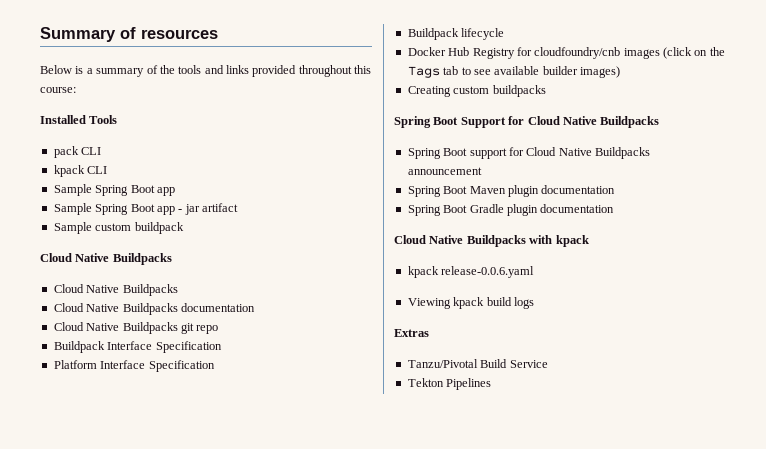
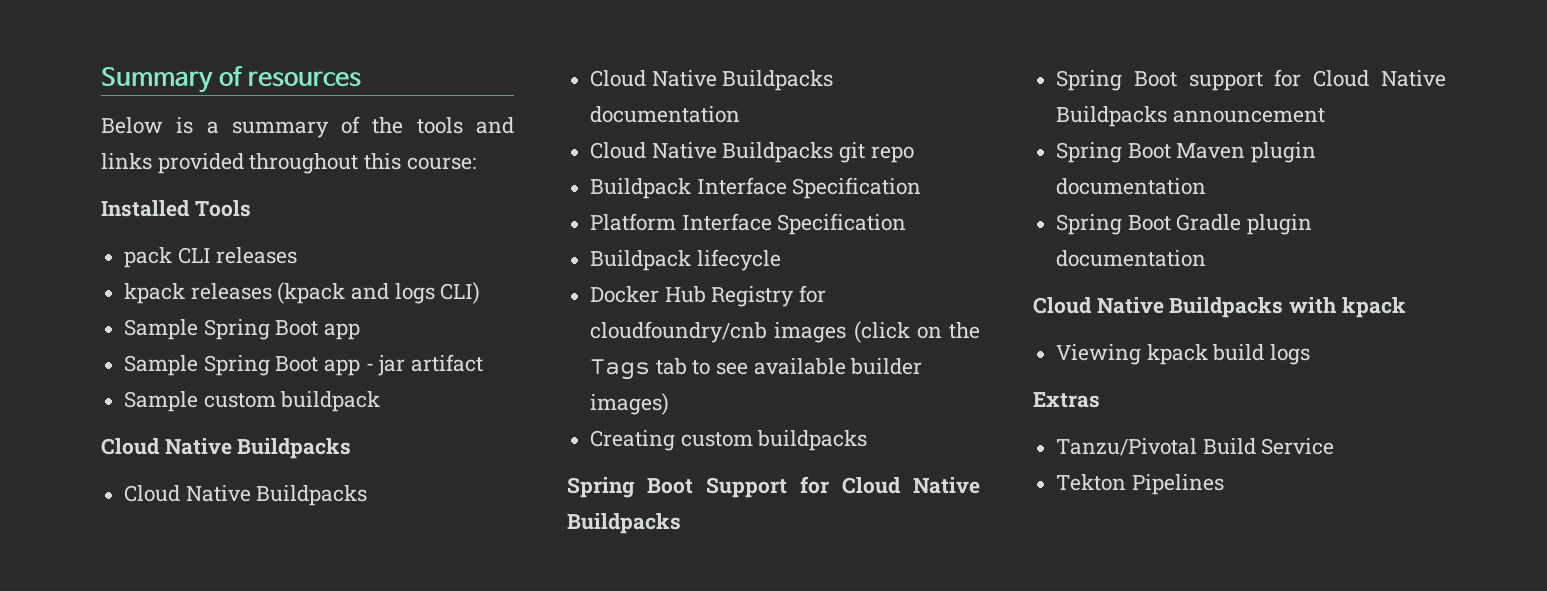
- pack CLI
- kpack CLI
+ pack CLI releases
+ kpack releases (kpack and logs CLI)
- kpack release-0.0.6.yaml

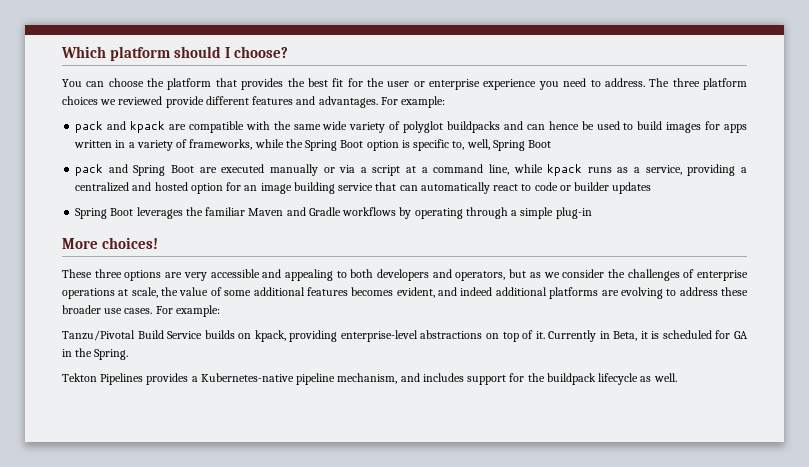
- Summary of resources
- Below is a summary of the tools and links provided throughout this course:
- Installed Tools
- pack CLI releases
- kpack releases (kpack and logs CLI)
- Sample Spring Boot app
- Sample Spring Boot app - jar artifact
- Sample custom buildpack
- Cloud Native Buildpacks
- Cloud Native Buildpacks
- Cloud Native Buildpacks documentation
- Cloud Native Buildpacks git repo
- Buildpack Interface Specification
- Platform Interface Specification
- Buildpack lifecycle
- Docker Hub Registry for cloudfoundry/cnb images (click on the Tags tab to see available builder images)
- Creating custom buildpacks
- Spring Boot Support for Cloud Native Buildpacks
- Spring Boot support for Cloud Native Buildpacks announcement
- Spring Boot Maven plugin documentation
- Spring Boot Gradle plugin documentation
- Cloud Native Buildpacks with kpack
- Viewing kpack build logs
- Extras
- Tanzu/Pivotal Build Service
- Tekton Pipelines
+ Which platform should I choose?
+ You can choose the platform that provides the best fit for the user or enterprise experience you need to address. The three platform choices we reviewed provide different features and advantages. For example:
+ pack and kpack are compatible with the same wide variety of polyglot buildpacks and can hence be used to build images for apps written in a variety of frameworks, while the Spring Boot option is specific to, well, Spring Boot
+ pack and Spring Boot are executed manually or via a script at a command line, while kpack runs as a service, providing a centralized and hosted option for an image building service that can automatically react to code or builder updates
+ Spring Boot leverages the familiar Maven and Gradle workflows by operating through a simple plug-in
+ More choices!
+ These three options are very accessible and appealing to both developers and operators, but as we consider the challenges of enterprise operations at scale, the value of some additional features becomes evident, and indeed additional platforms are evolving to address these broader use cases. For example:
+ Tanzu/Pivotal Build Service builds on kpack, providing enterprise-level abstractions on top of it. Currently in Beta, it is scheduled for GA in the Spring.
+ Tekton Pipelines provides a Kubernetes-native pipeline mechanism, and includes support for the buildpack lifecycle as well.

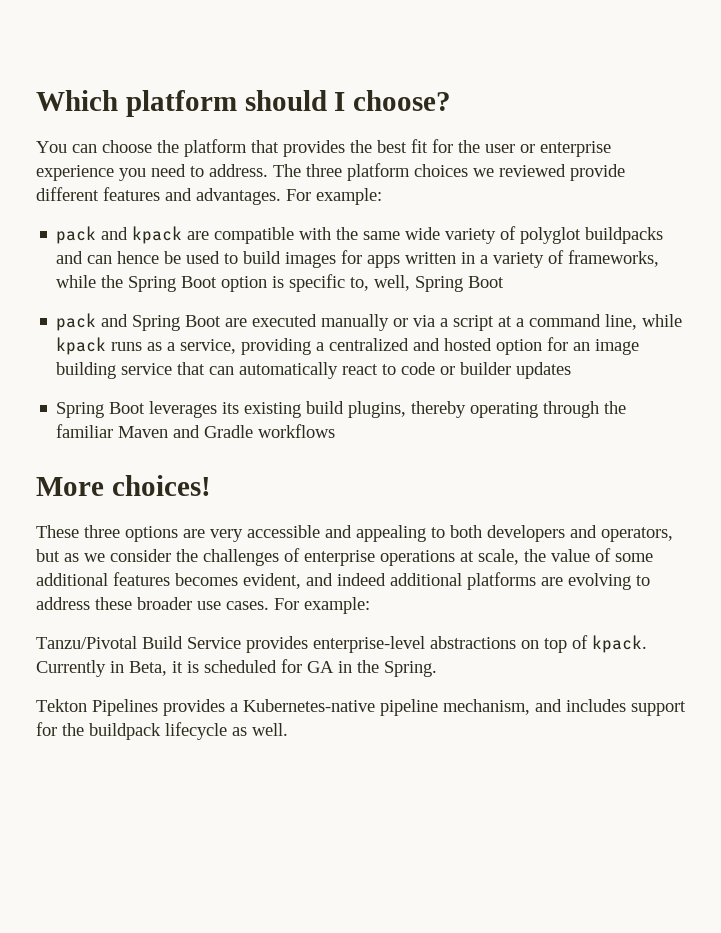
- Spring Boot leverages the familiar Maven and Gradle workflows by operating through a simple plug-in
+ Spring Boot leverages its existing build plugins, thereby operating through the familiar Maven and Gradle workflows
- Tanzu/Pivotal Build Service builds on kpack, providing enterprise-level abstractions on top of it.
+ Tanzu/Pivotal Build Service provides enterprise-level abstractions on top of kpack.

